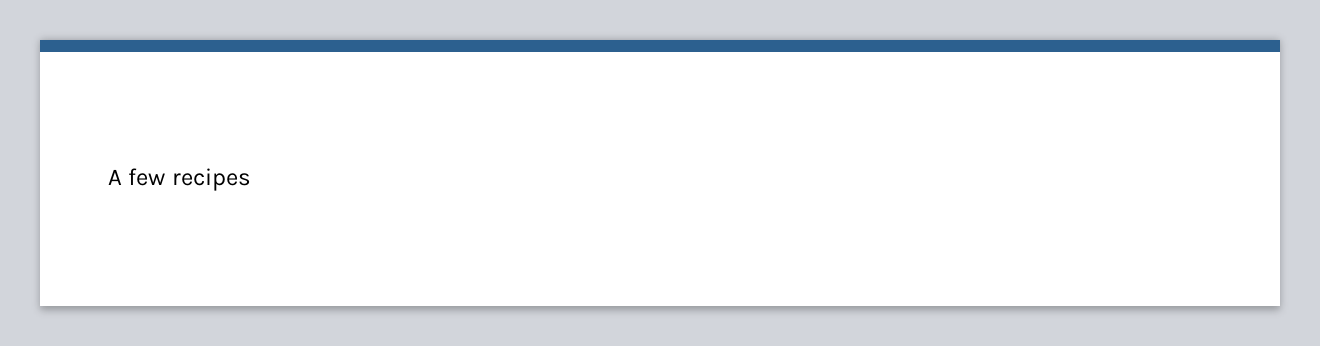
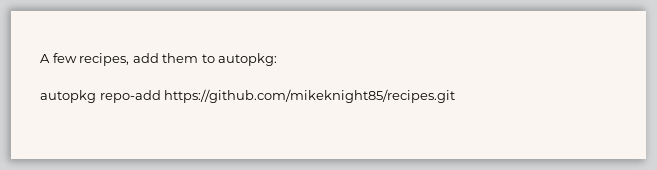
- A few recipes
+ A few recipes, add them to autopkg:
+ autopkg repo-add https://github.com/mikeknight85/recipes.git

